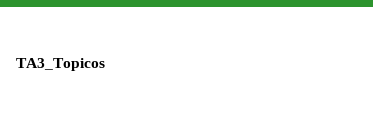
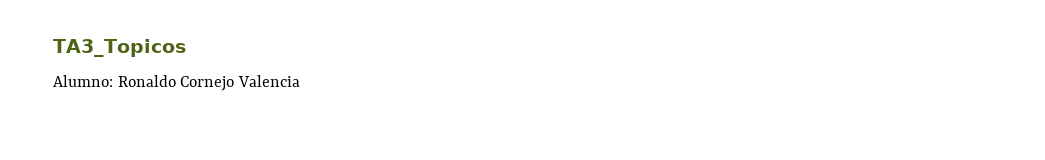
+ Alumno: Ronaldo Cornejo Valencia

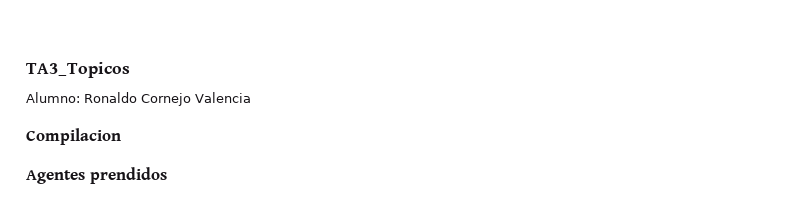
+ Compilacion
+ Agentes prendidos

